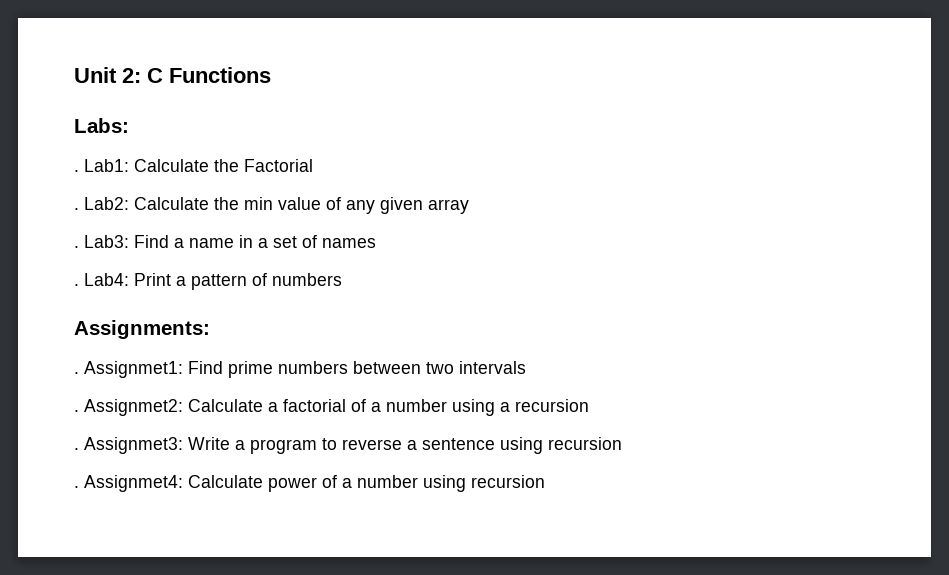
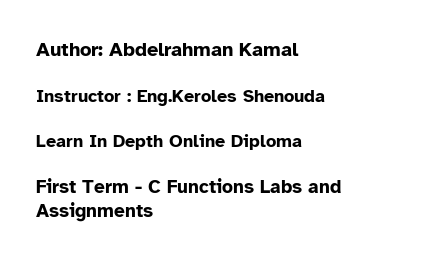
- Unit 2: C Functions
- Labs:
- . Lab1: Calculate the Factorial
- . Lab2: Calculate the min value of any given array
- . Lab3: Find a name in a set of names
- . Lab4: Print a pattern of numbers
- Assignments:
- . Assignmet1: Find prime numbers between two intervals
- . Assignmet2: Calculate a factorial of a number using a recursion
- . Assignmet3: Write a program to reverse a sentence using recursion
- . Assignmet4: Calculate power of a number using recursion
+ Author: Abdelrahman Kamal
+ Instructor : Eng.Keroles Shenouda
+ Learn In Depth Online Diploma
+ First Term - C Functions Labs and Assignments

